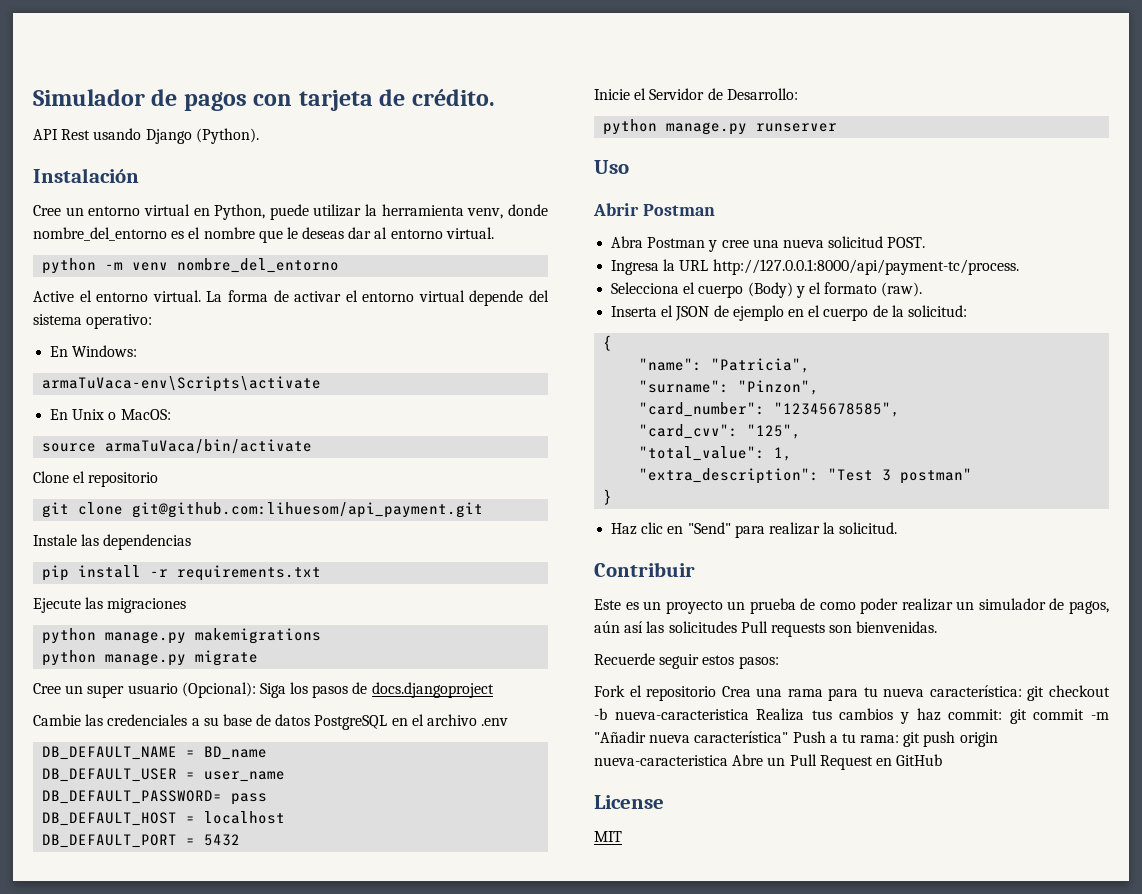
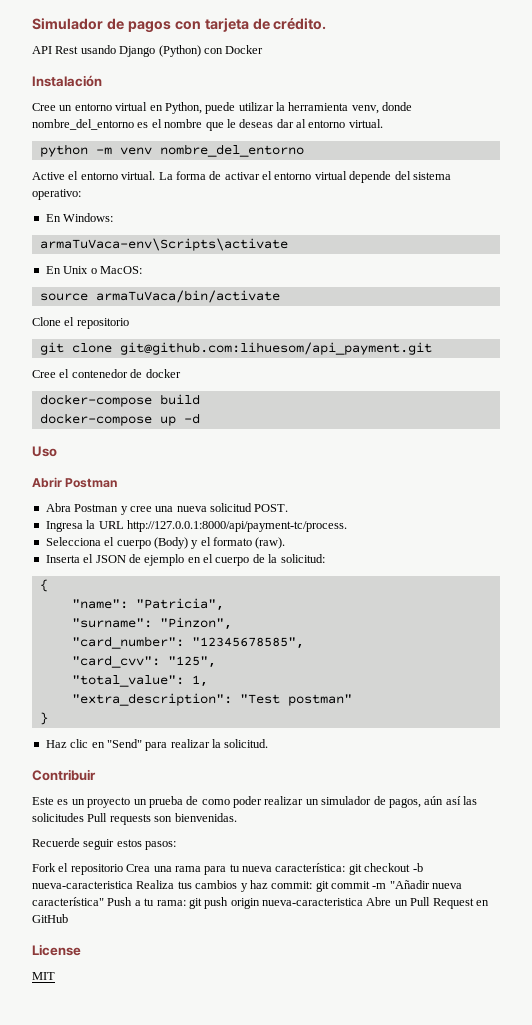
- API Rest usando Django (Python).
+ API Rest usando Django (Python) con Docker
- Instale las dependencias
- pip install -r requirements.txt
- Ejecute las migraciones
- python manage.py makemigrations
- python manage.py migrate
- Cree un super usuario (Opcional): Siga los pasos de docs.djangoproject
- Cambie las credenciales a su base de datos PostgreSQL en el archivo .env
- DB_DEFAULT_NAME = BD_name
- DB_DEFAULT_USER = user_name
- DB_DEFAULT_PASSWORD= pass
- DB_DEFAULT_HOST = localhost
- DB_DEFAULT_PORT = 5432
- Inicie el Servidor de Desarrollo:
- python manage.py runserver
+ Cree el contenedor de docker
+ docker-compose build
+ docker-compose up -d
- "extra_description": "Test 3 postman"
+ "extra_description": "Test postman"

